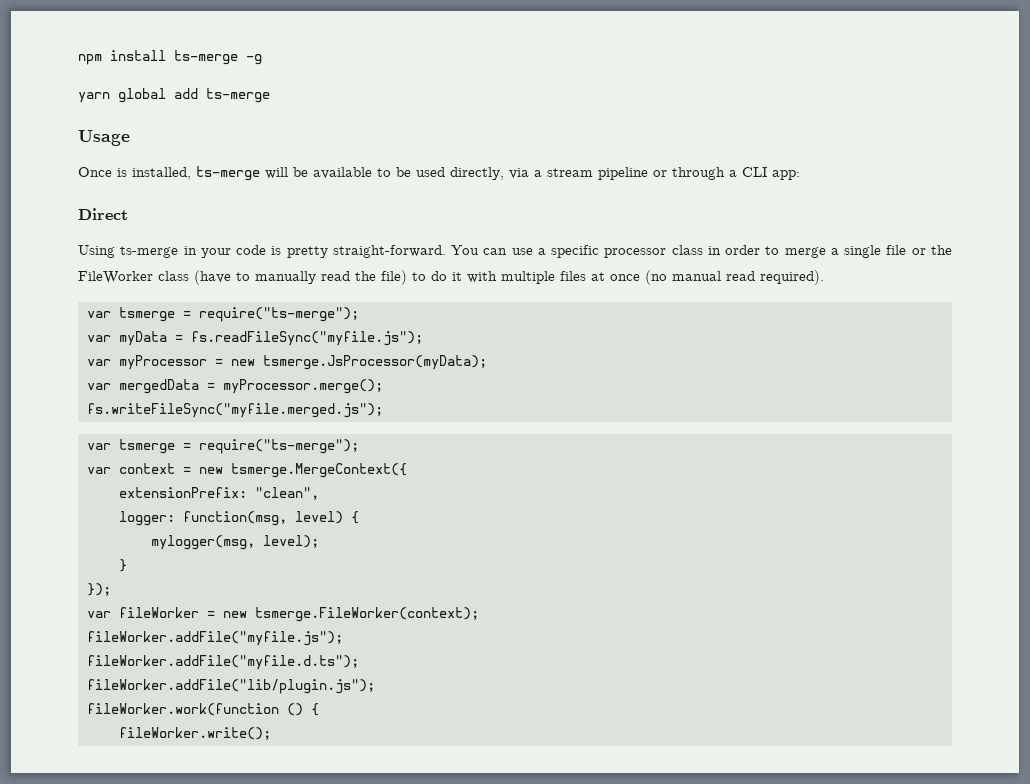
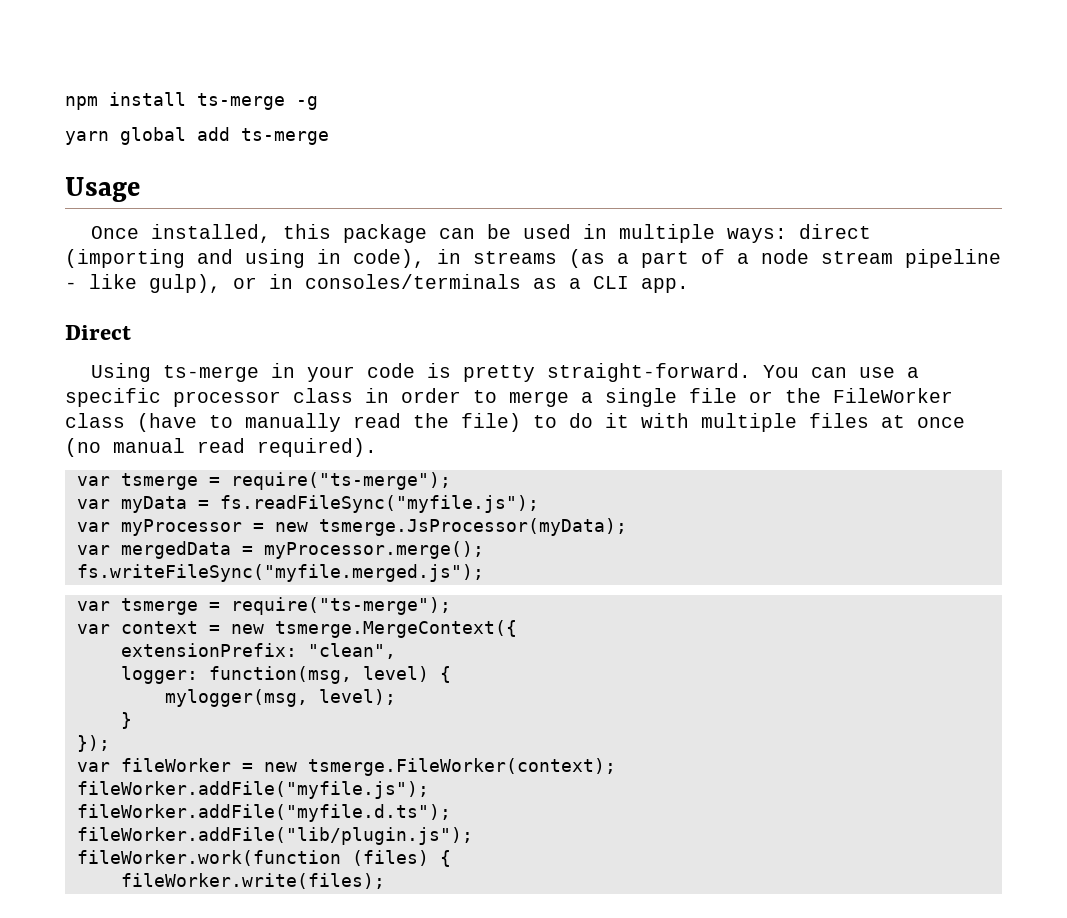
- Once is installed, ts-merge will be available to be used directly, via a stream pipeline or through a CLI app:
+ Once installed, this package can be used in multiple ways: direct (importing and using in code), in streams (as a part of a node stream pipeline - like gulp), or in consoles/terminals as a CLI app.
- fileWorker.work(function () {
- fileWorker.write();
+ fileWorker.work(function (files) {
+ fileWorker.write(files);

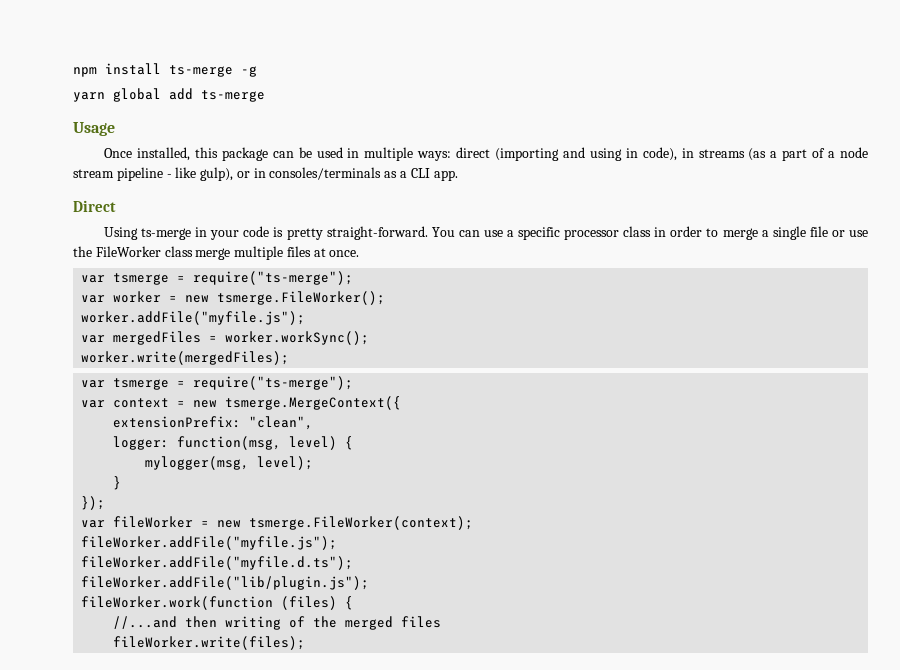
- You can use a specific processor class in order to merge a single file or the FileWorker class (have to manually read the file) to do it with multiple files at once (no manual read required).
+ You can use a specific processor class in order to merge a single file or use the FileWorker class merge multiple files at once.
  var tsmerge = require("ts-merge");
- var myData = fs.readFileSync("myfile.js");
- var myProcessor = new tsmerge.JsProcessor(myData);
- var mergedData = myProcessor.merge();
- fs.writeFileSync("myfile.merged.js");
+ var worker = new tsmerge.FileWorker();
+ worker.addFile("myfile.js");
+ var mergedFiles = worker.workSync();
+ worker.write(mergedFiles);
+ //...and then writing of the merged files

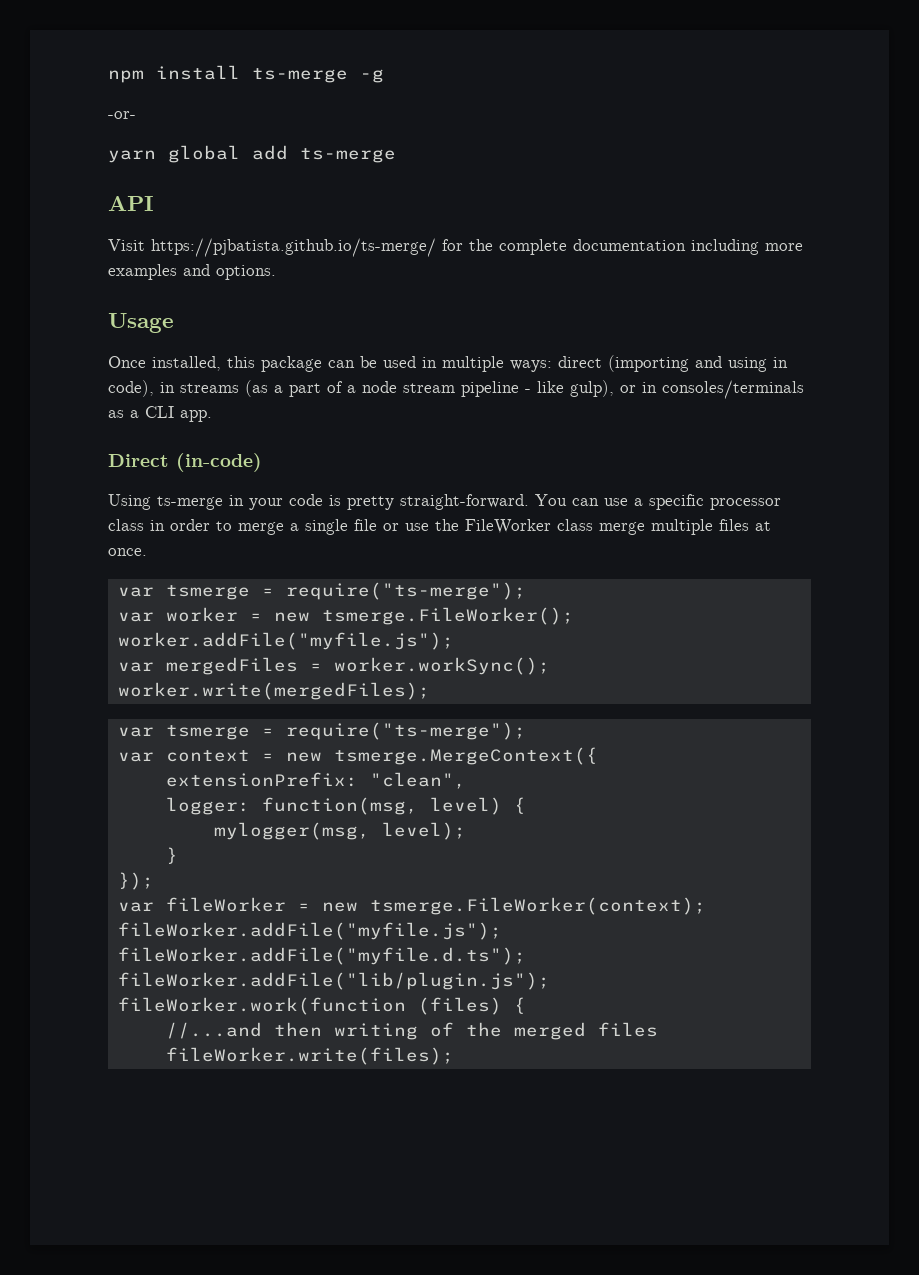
+ -or-
+ API
+ Visit https://pjbatista.github.io/ts-merge/ for the complete documentation including more examples and options.
- Direct
+ Direct (in-code)

